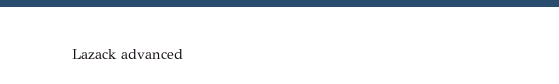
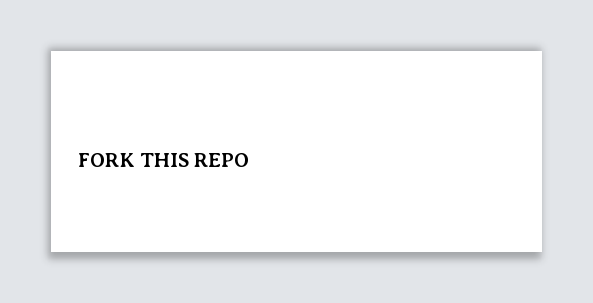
- Lazack advanced
+ FORK THIS REPO

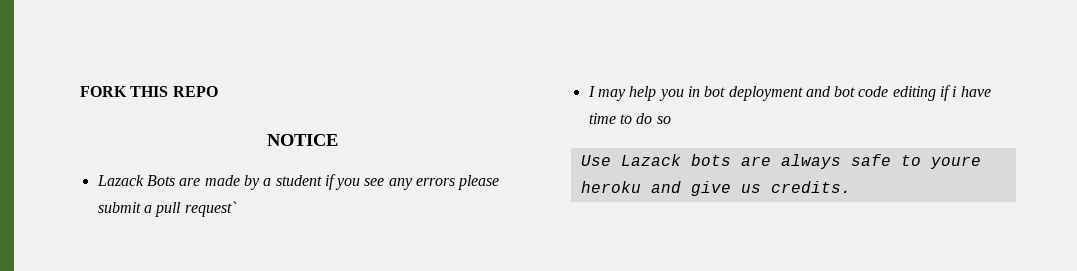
+ NOTICE
+ Lazack Bots are made by a student if you see any errors please submit a pull request`
+ I may help you in bot deployment and bot code editing if i have time to do so
+ Use Lazack bots are always safe to youre heroku and give us credits.

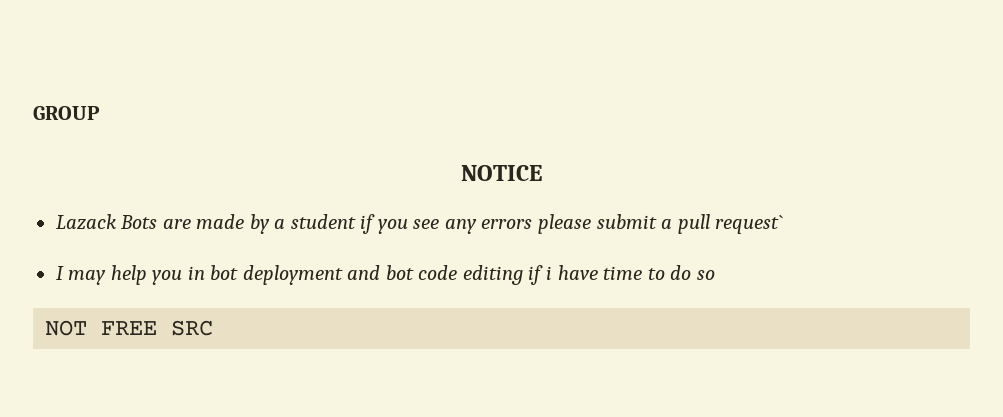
- FORK THIS REPO
+ GROUP
- Use Lazack bots are always safe to youre heroku and give us credits.
+ NOT FREE SRC

